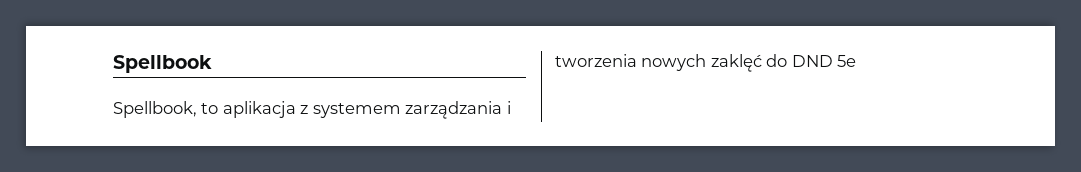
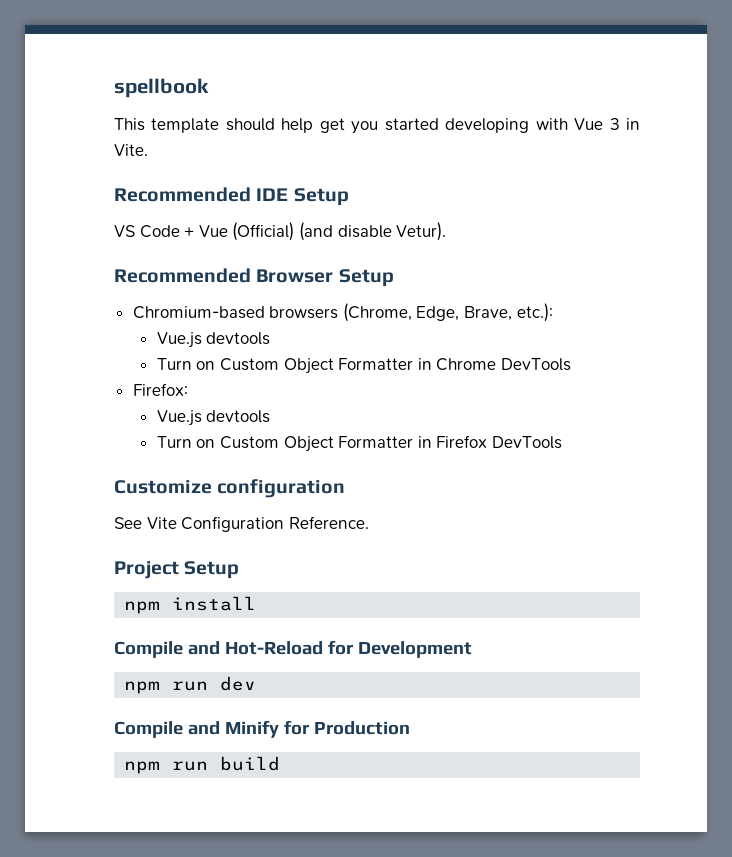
- Spellbook
- Spellbook, to aplikacja z systemem zarządzania i tworzenia nowych zaklęć do DND 5e
+ spellbook
+ This template should help get you started developing with Vue 3 in Vite.
+ Recommended IDE Setup
+ VS Code + Vue (Official) (and disable Vetur).
+ Recommended Browser Setup
+ Chromium-based browsers (Chrome, Edge, Brave, etc.):
+ Vue.js devtools
+ Turn on Custom Object Formatter in Chrome DevTools
+ Firefox:
+ Vue.js devtools
+ Turn on Custom Object Formatter in Firefox DevTools
+ Customize configuration
+ See Vite Configuration Reference.
+ Project Setup
+ npm install
+ Compile and Hot-Reload for Development
+ npm run dev
+ Compile and Minify for Production
+ npm run build

